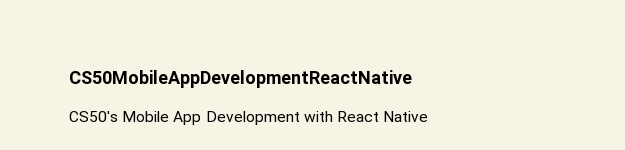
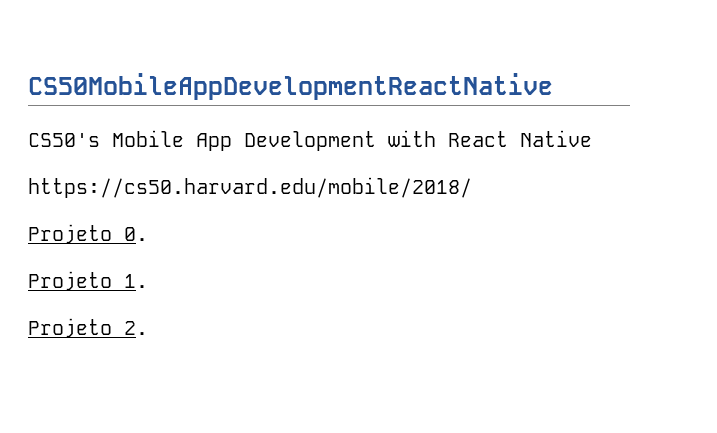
+ https://cs50.harvard.edu/mobile/2018/
+ Projeto 0.
+ Projeto 1.
+ Projeto 2.

